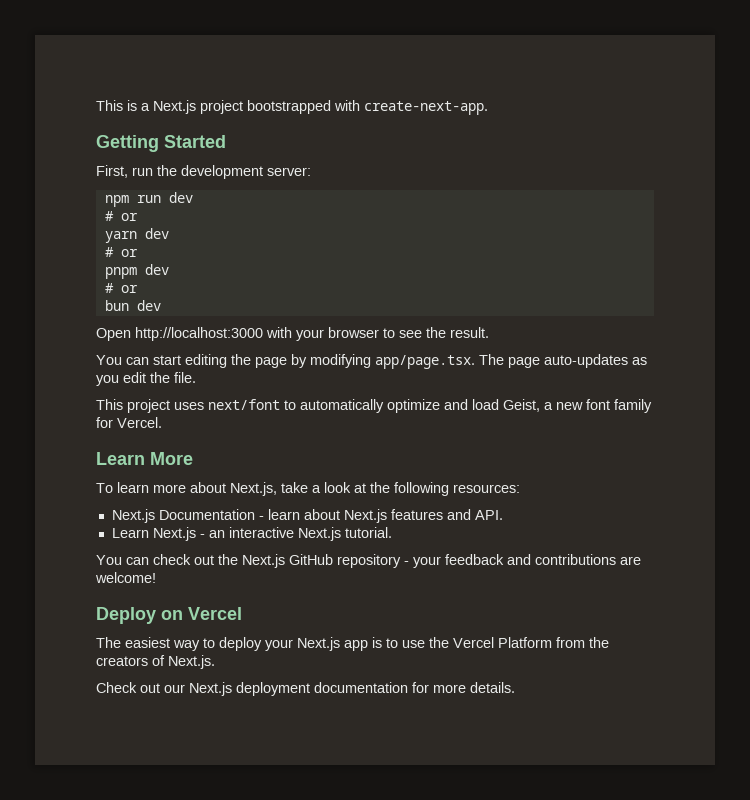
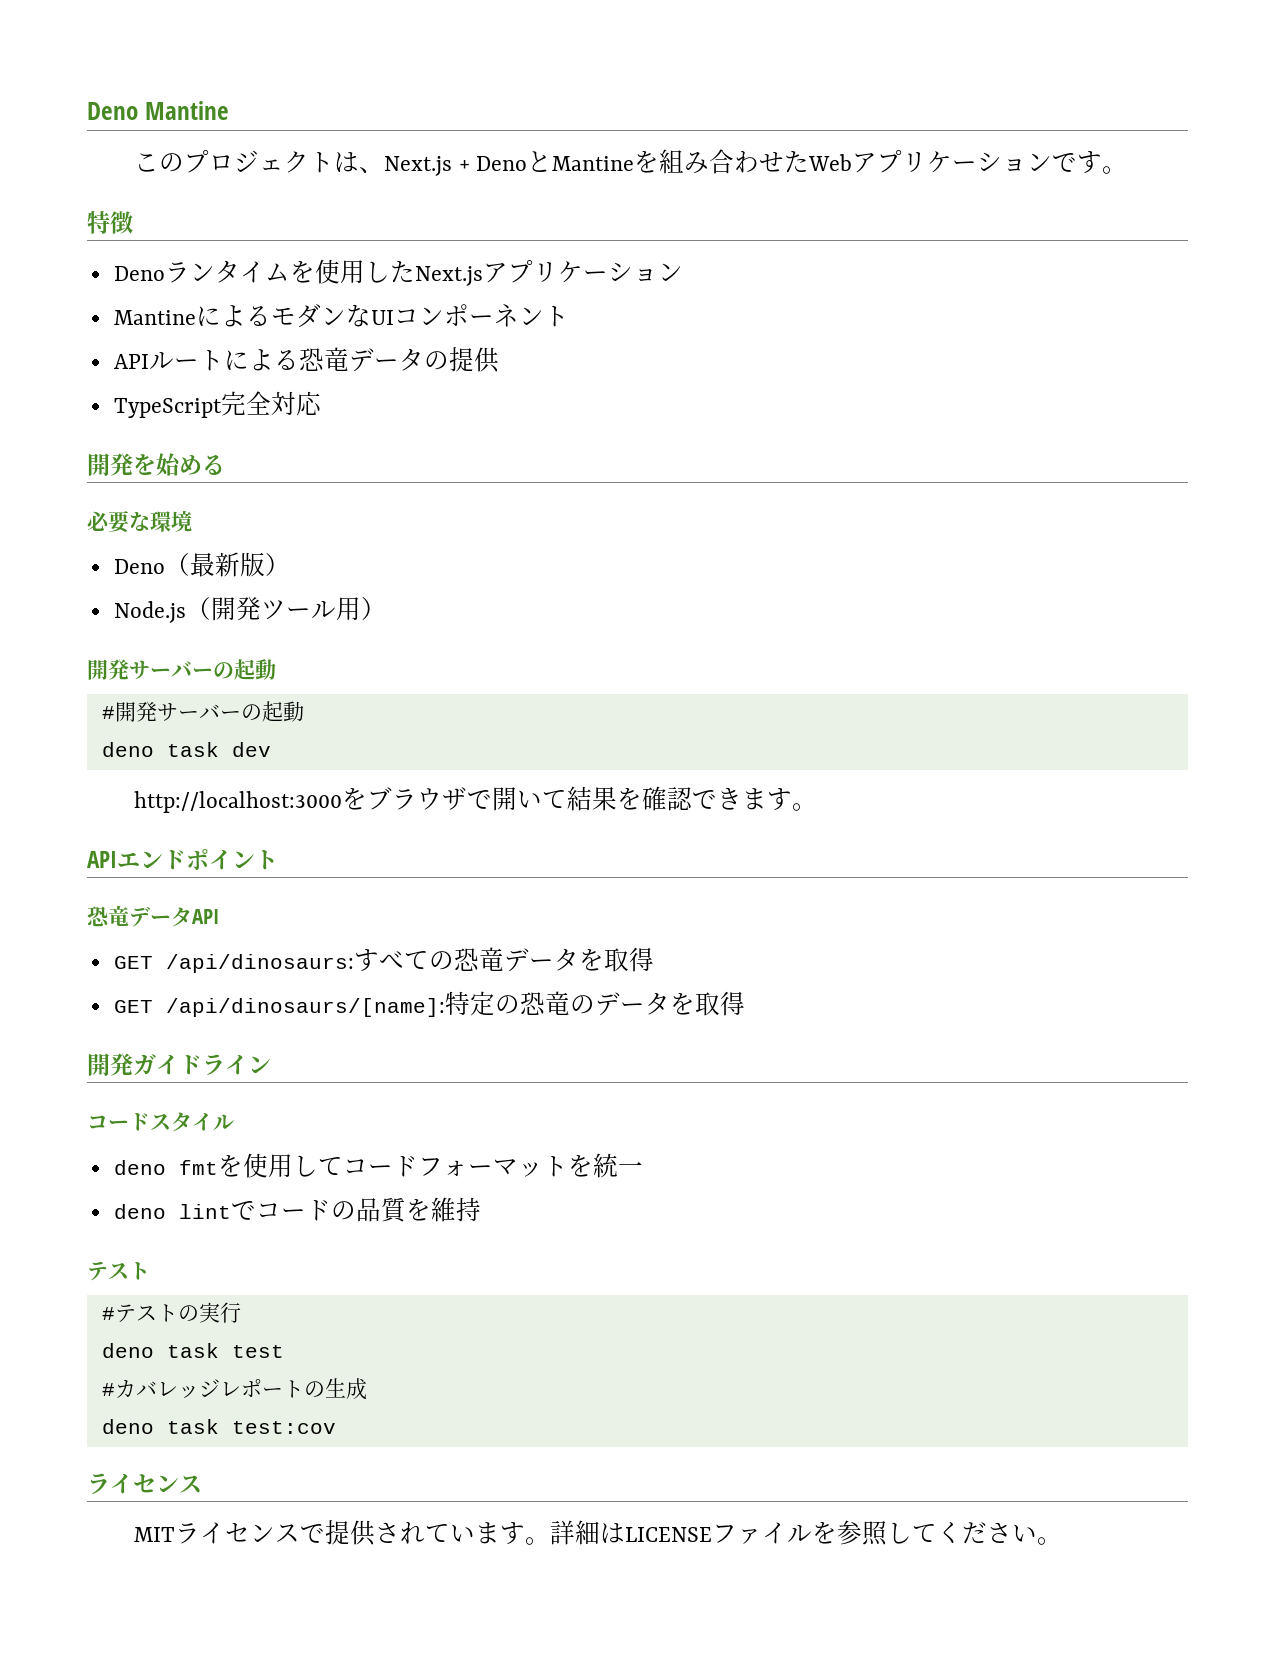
- This is a Next.js project bootstrapped with create-next-app.
- Getting Started
- First, run the development server:
- npm run dev
- # or
- yarn dev
- # or
- pnpm dev
- # or
- bun dev
- Open http://localhost:3000 with your browser to see the result.
- You can start editing the page by modifying app/page.tsx. The page auto-updates as you edit the file.
- This project uses next/font to automatically optimize and load Geist, a new font family for Vercel.
- Learn More
- To learn more about Next.js, take a look at the following resources:
- Next.js Documentation - learn about Next.js features and API.
- Learn Next.js - an interactive Next.js tutorial.
- You can check out the Next.js GitHub repository - your feedback and contributions are welcome!
- Deploy on Vercel
- The easiest way to deploy your Next.js app is to use the Vercel Platform from the creators of Next.js.
- Check out our Next.js deployment documentation for more details.
+ Deno Mantine
+ このプロジェクトは、Next.js + DenoとMantineを組み合わせたWebアプリケーションです。
+ 特徴
+ Denoランタイムを使用したNext.jsアプリケーション
+ MantineによるモダンなUIコンポーネント
+ APIルートによる恐竜データの提供
+ TypeScript完全対応
+ 開発を始める
+ 必要な環境
+ Deno（最新版）
+ Node.js（開発ツール用）
+ 開発サーバーの起動
+ #開発サーバーの起動
+ deno task dev
+ http://localhost:3000をブラウザで開いて結果を確認できます。
+ APIエンドポイント
+ 恐竜データAPI
+ GET /api/dinosaurs:すべての恐竜データを取得
+ GET /api/dinosaurs/[name]:特定の恐竜のデータを取得
+ 開発ガイドライン
+ コードスタイル
+ deno fmtを使用してコードフォーマットを統一
+ deno lintでコードの品質を維持
+ テスト
+ #テストの実行
+ deno task test
+ #カバレッジレポートの生成
+ deno task test:cov
+ ライセンス
+ MITライセンスで提供されています。詳細はLICENSEファイルを参照してください。

